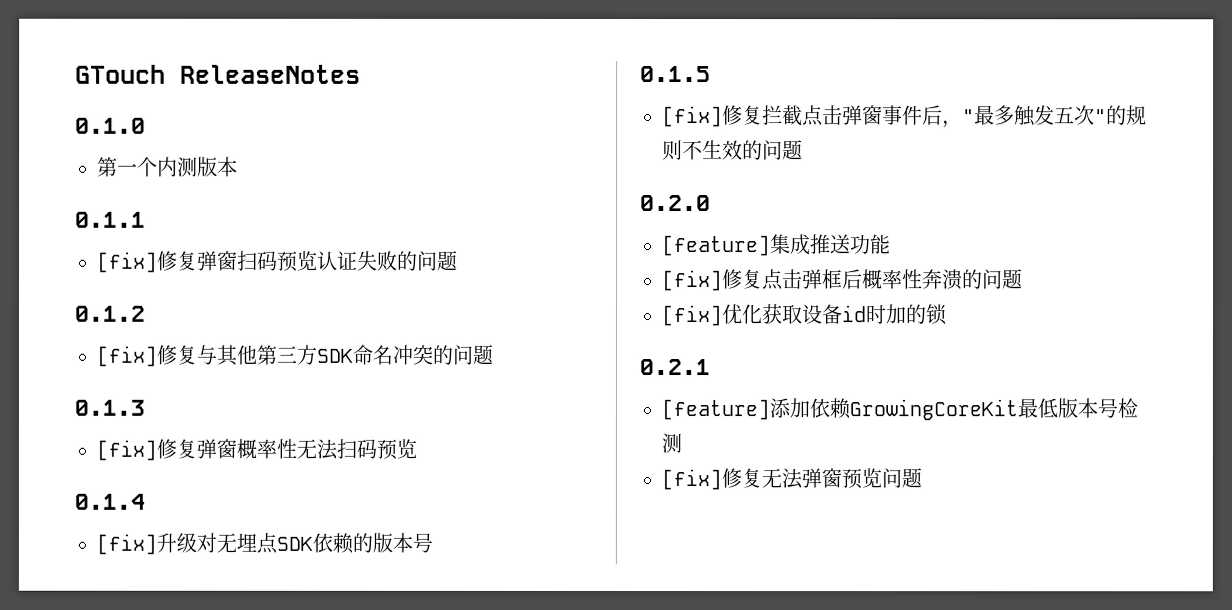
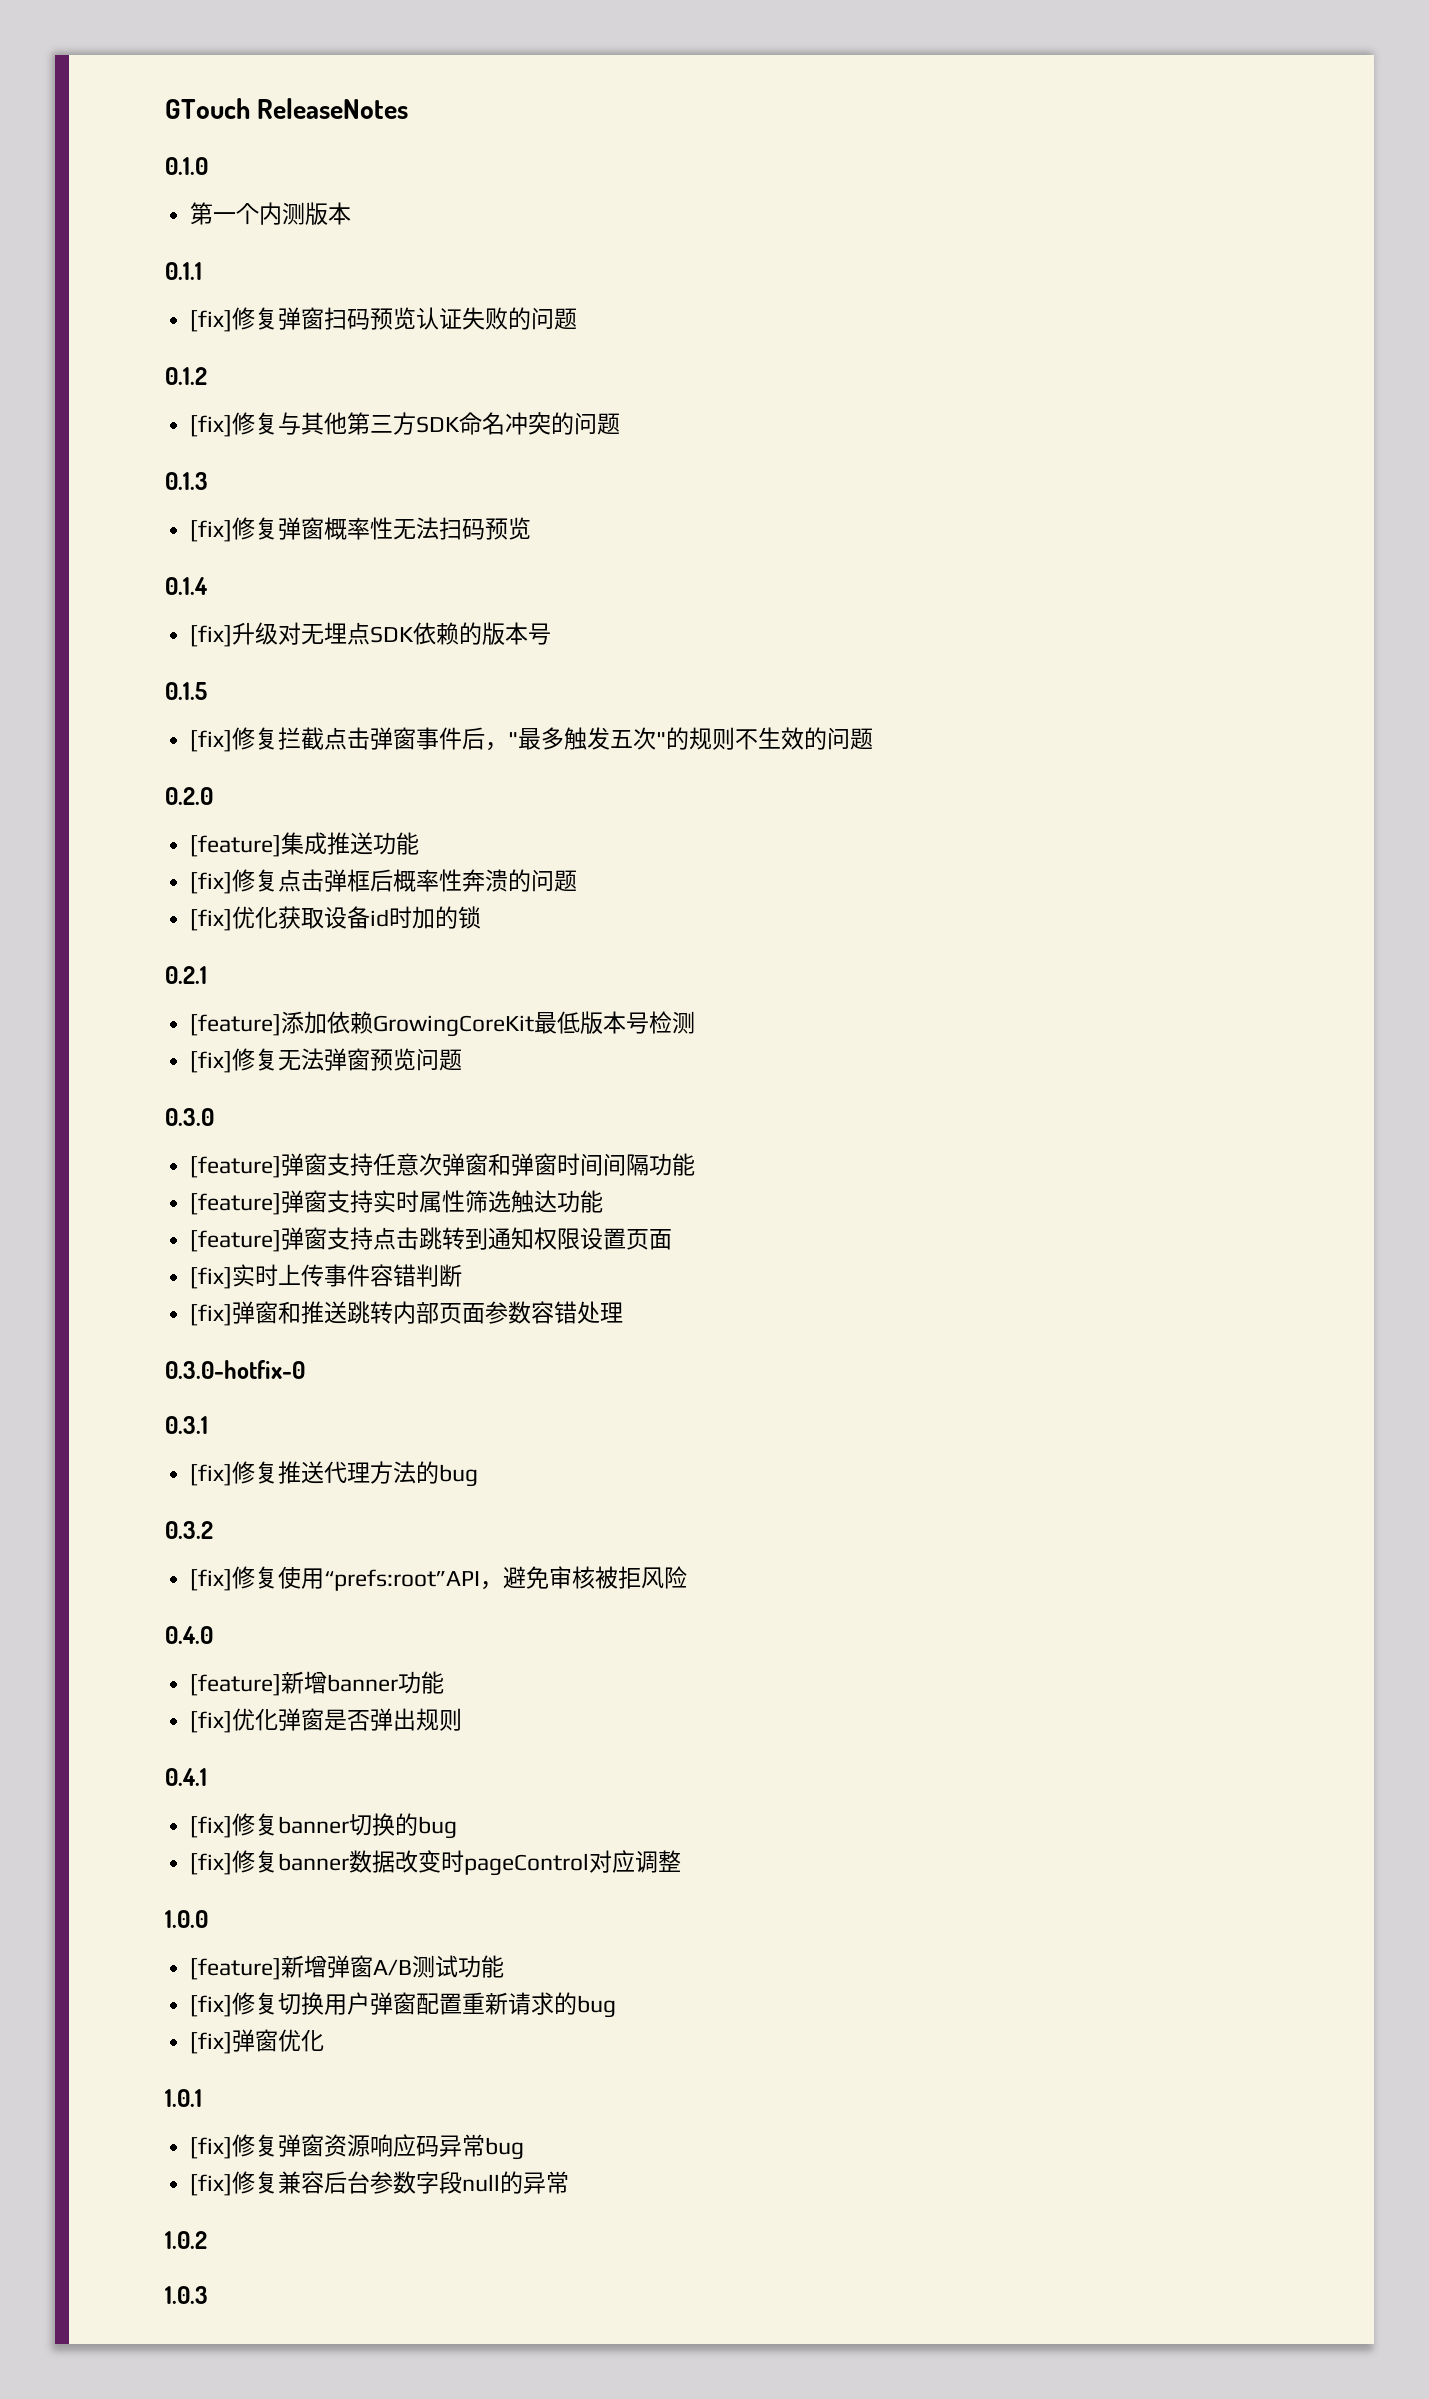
+ 0.3.0
+ [feature]弹窗支持任意次弹窗和弹窗时间间隔功能
+ [feature]弹窗支持实时属性筛选触达功能
+ [feature]弹窗支持点击跳转到通知权限设置页面
+ [fix]实时上传事件容错判断
+ [fix]弹窗和推送跳转内部页面参数容错处理
+ 0.3.0-hotfix-0
+ 0.3.1
+ [fix]修复推送代理方法的bug
+ 0.3.2
+ [fix]修复使用“prefs:root”API，避免审核被拒风险
+ 0.4.0
+ [feature]新增banner功能
+ [fix]优化弹窗是否弹出规则
+ 0.4.1
+ [fix]修复banner切换的bug
+ [fix]修复banner数据改变时pageControl对应调整
+ 1.0.0
+ [feature]新增弹窗A/B测试功能
+ [fix]修复切换用户弹窗配置重新请求的bug
+ [fix]弹窗优化
+ 1.0.1
+ [fix]修复弹窗资源响应码异常bug
+ [fix]修复兼容后台参数字段null的异常
+ 1.0.2
+ 1.0.3

